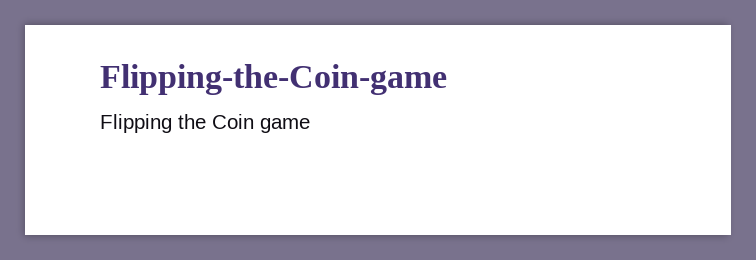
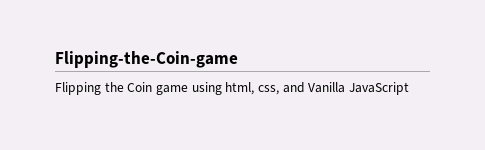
- Flipping the Coin game
+ Flipping the Coin game using html, css, and Vanilla JavaScript

